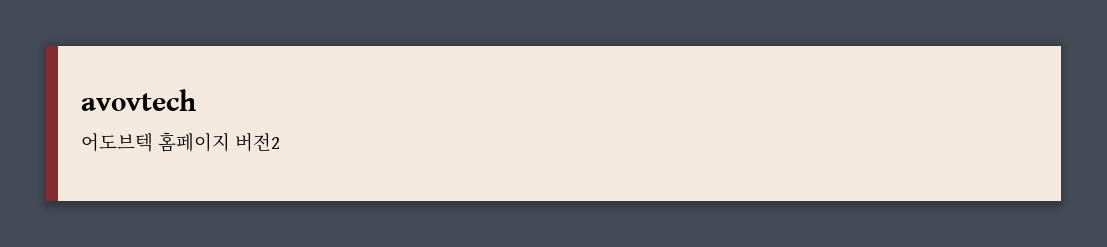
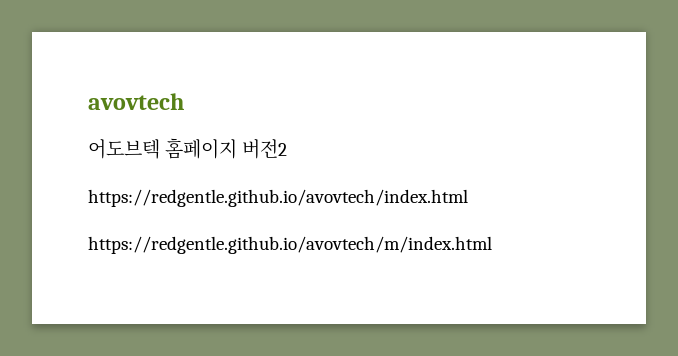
+ https://redgentle.github.io/avovtech/index.html
+ https://redgentle.github.io/avovtech/m/index.html

